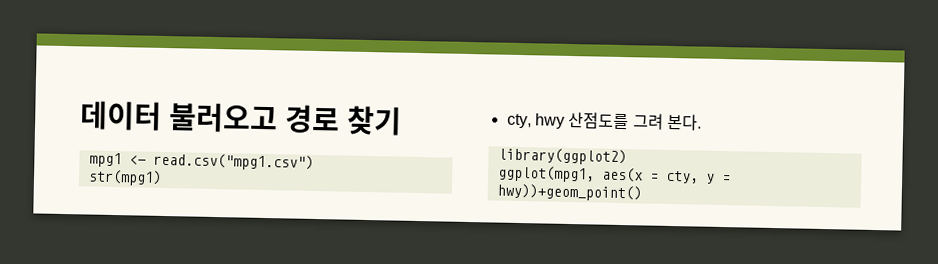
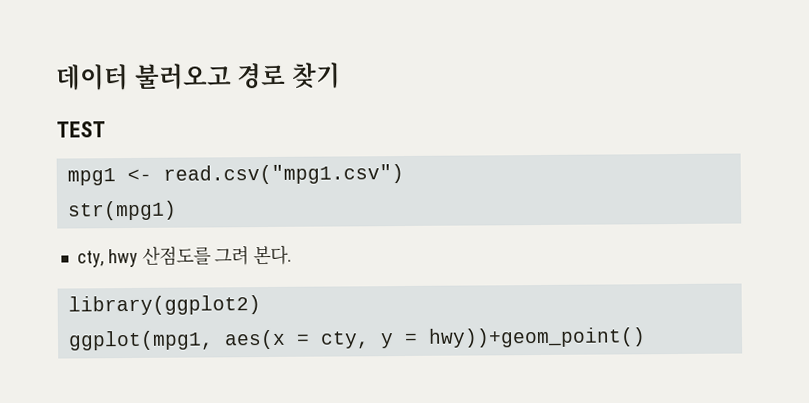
+ TEST

